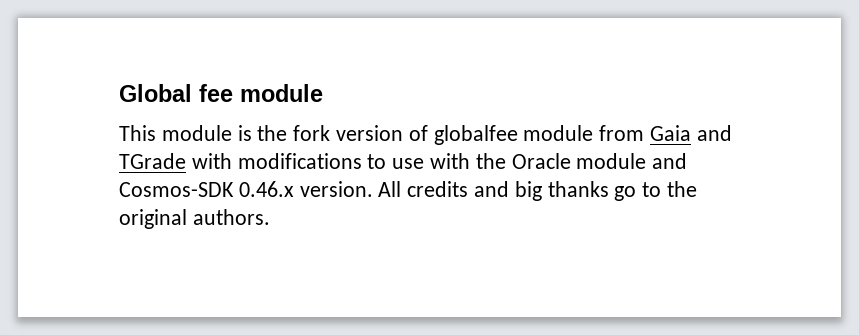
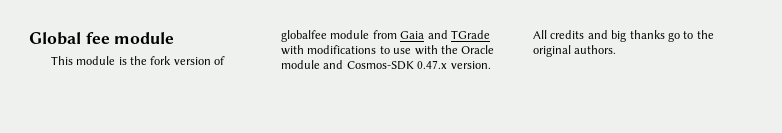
- This module is the fork version of globalfee module from Gaia and TGrade with modifications to use with the Oracle module and Cosmos-SDK 0.46.x version.
+ This module is the fork version of globalfee module from Gaia and TGrade with modifications to use with the Oracle module and Cosmos-SDK 0.47.x version.

